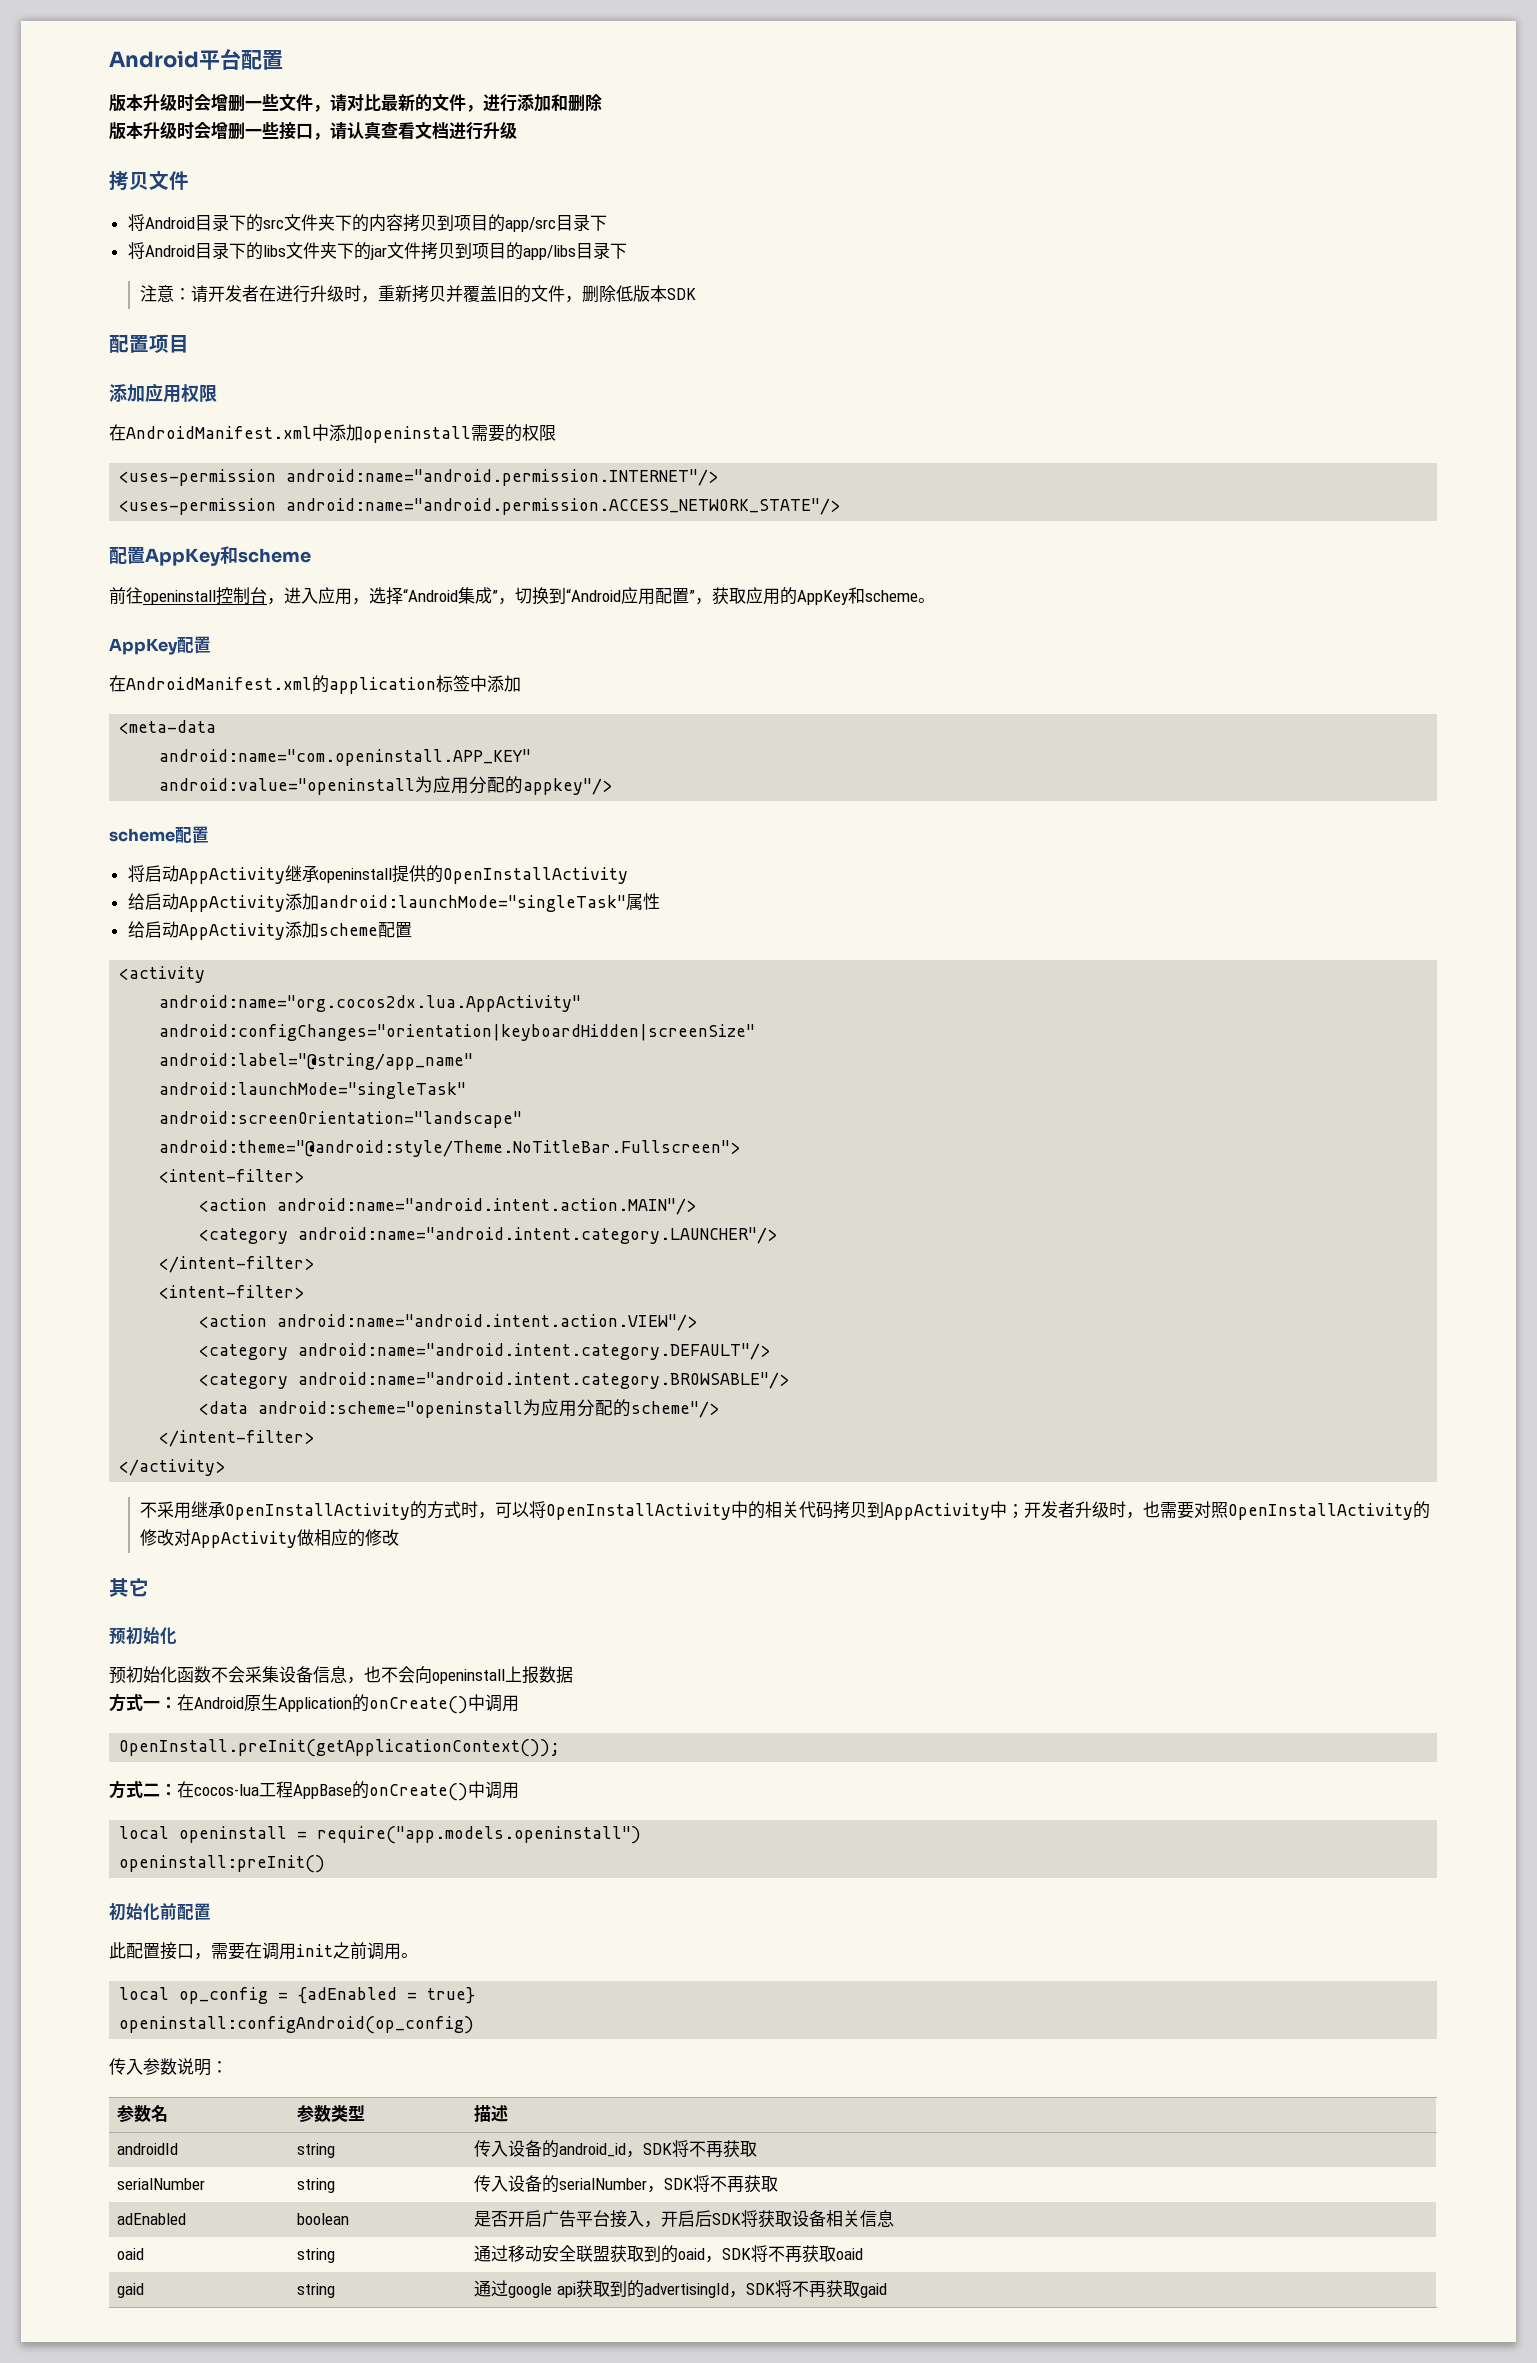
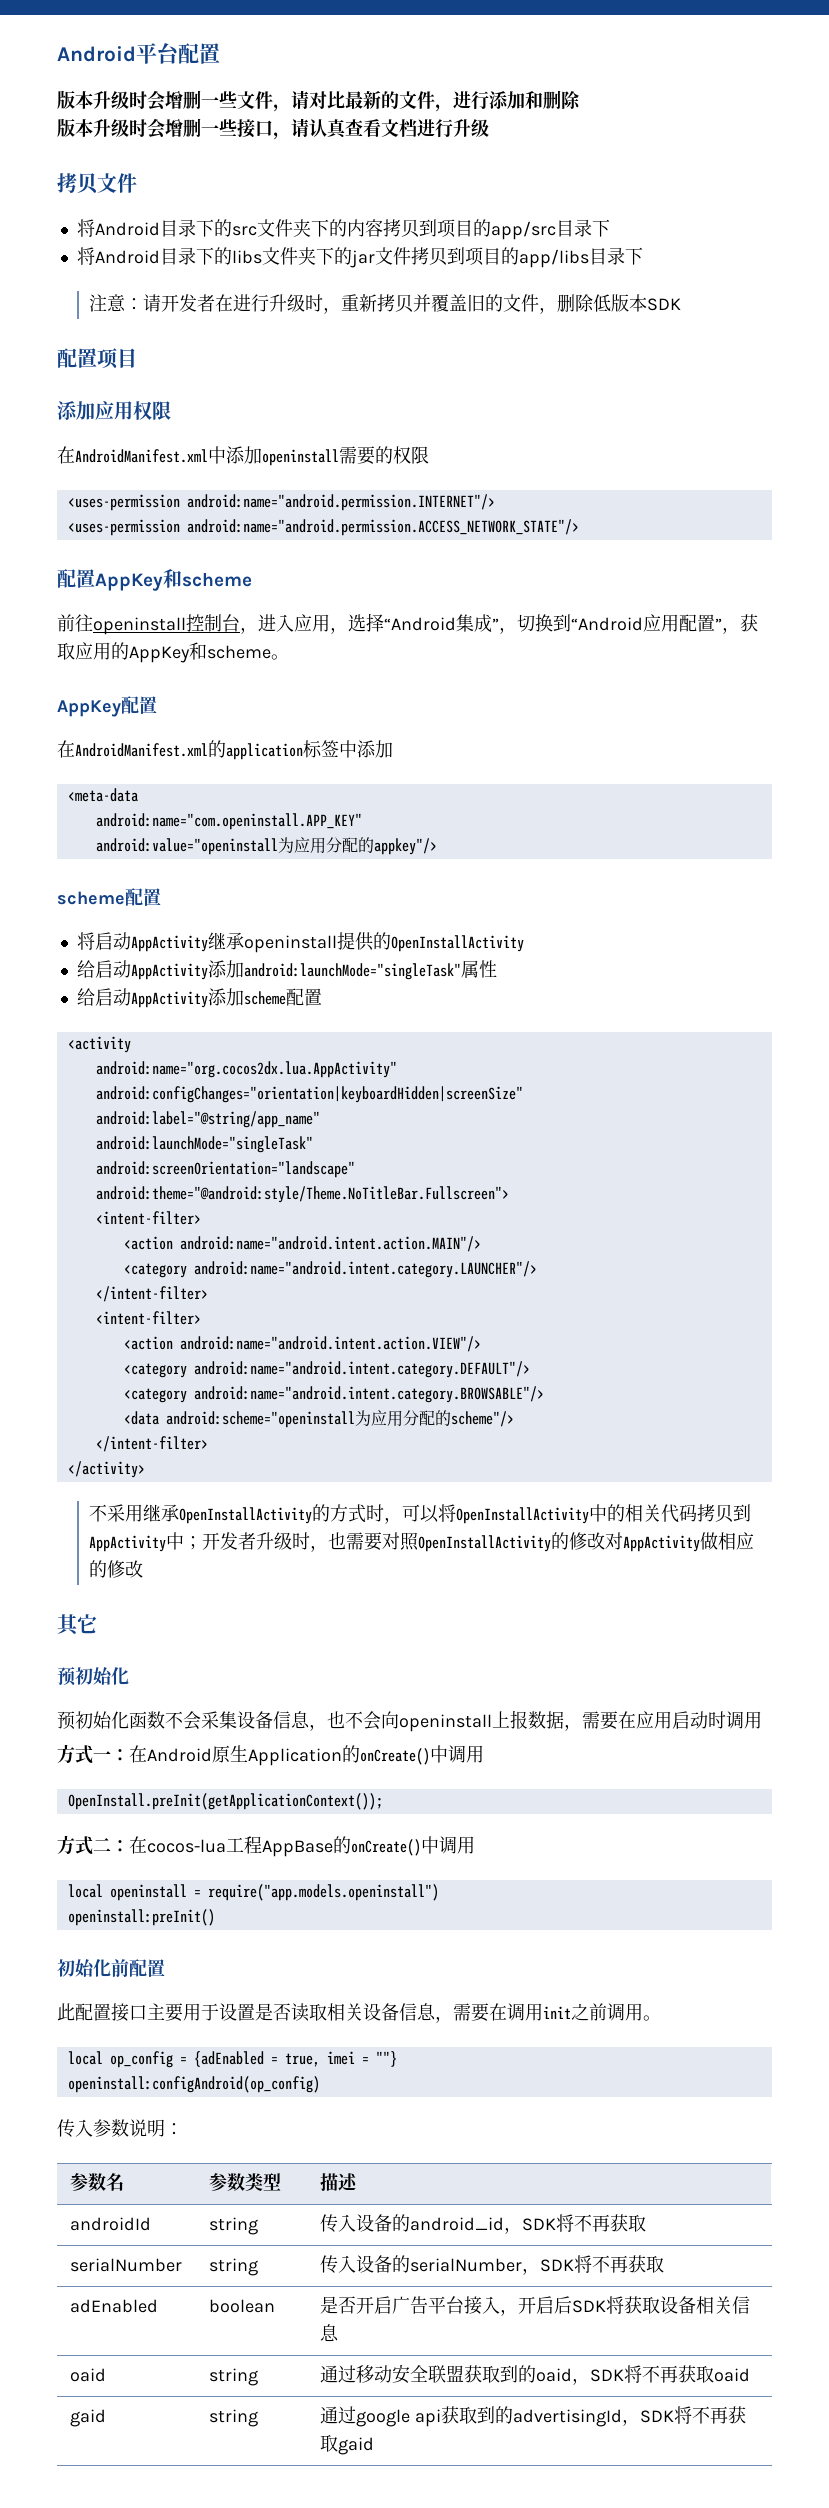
- 预初始化函数不会采集设备信息，也不会向openinstall上报数据
+ 预初始化函数不会采集设备信息，也不会向openinstall上报数据，需要在应用启动时调用
- 此配置接口，需要在调用init之前调用。
+ 此配置接口主要用于设置是否读取相关设备信息，需要在调用init之前调用。
- local op_config = {adEnabled = true}
+ local op_config = {adEnabled = true, imei = ""}

